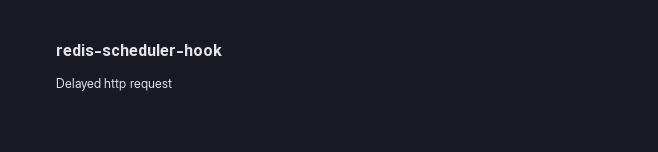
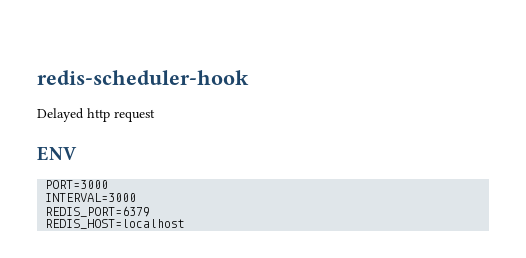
+ ENV
+ PORT=3000
+ INTERVAL=3000
+ REDIS_PORT=6379
+ REDIS_HOST=localhost

